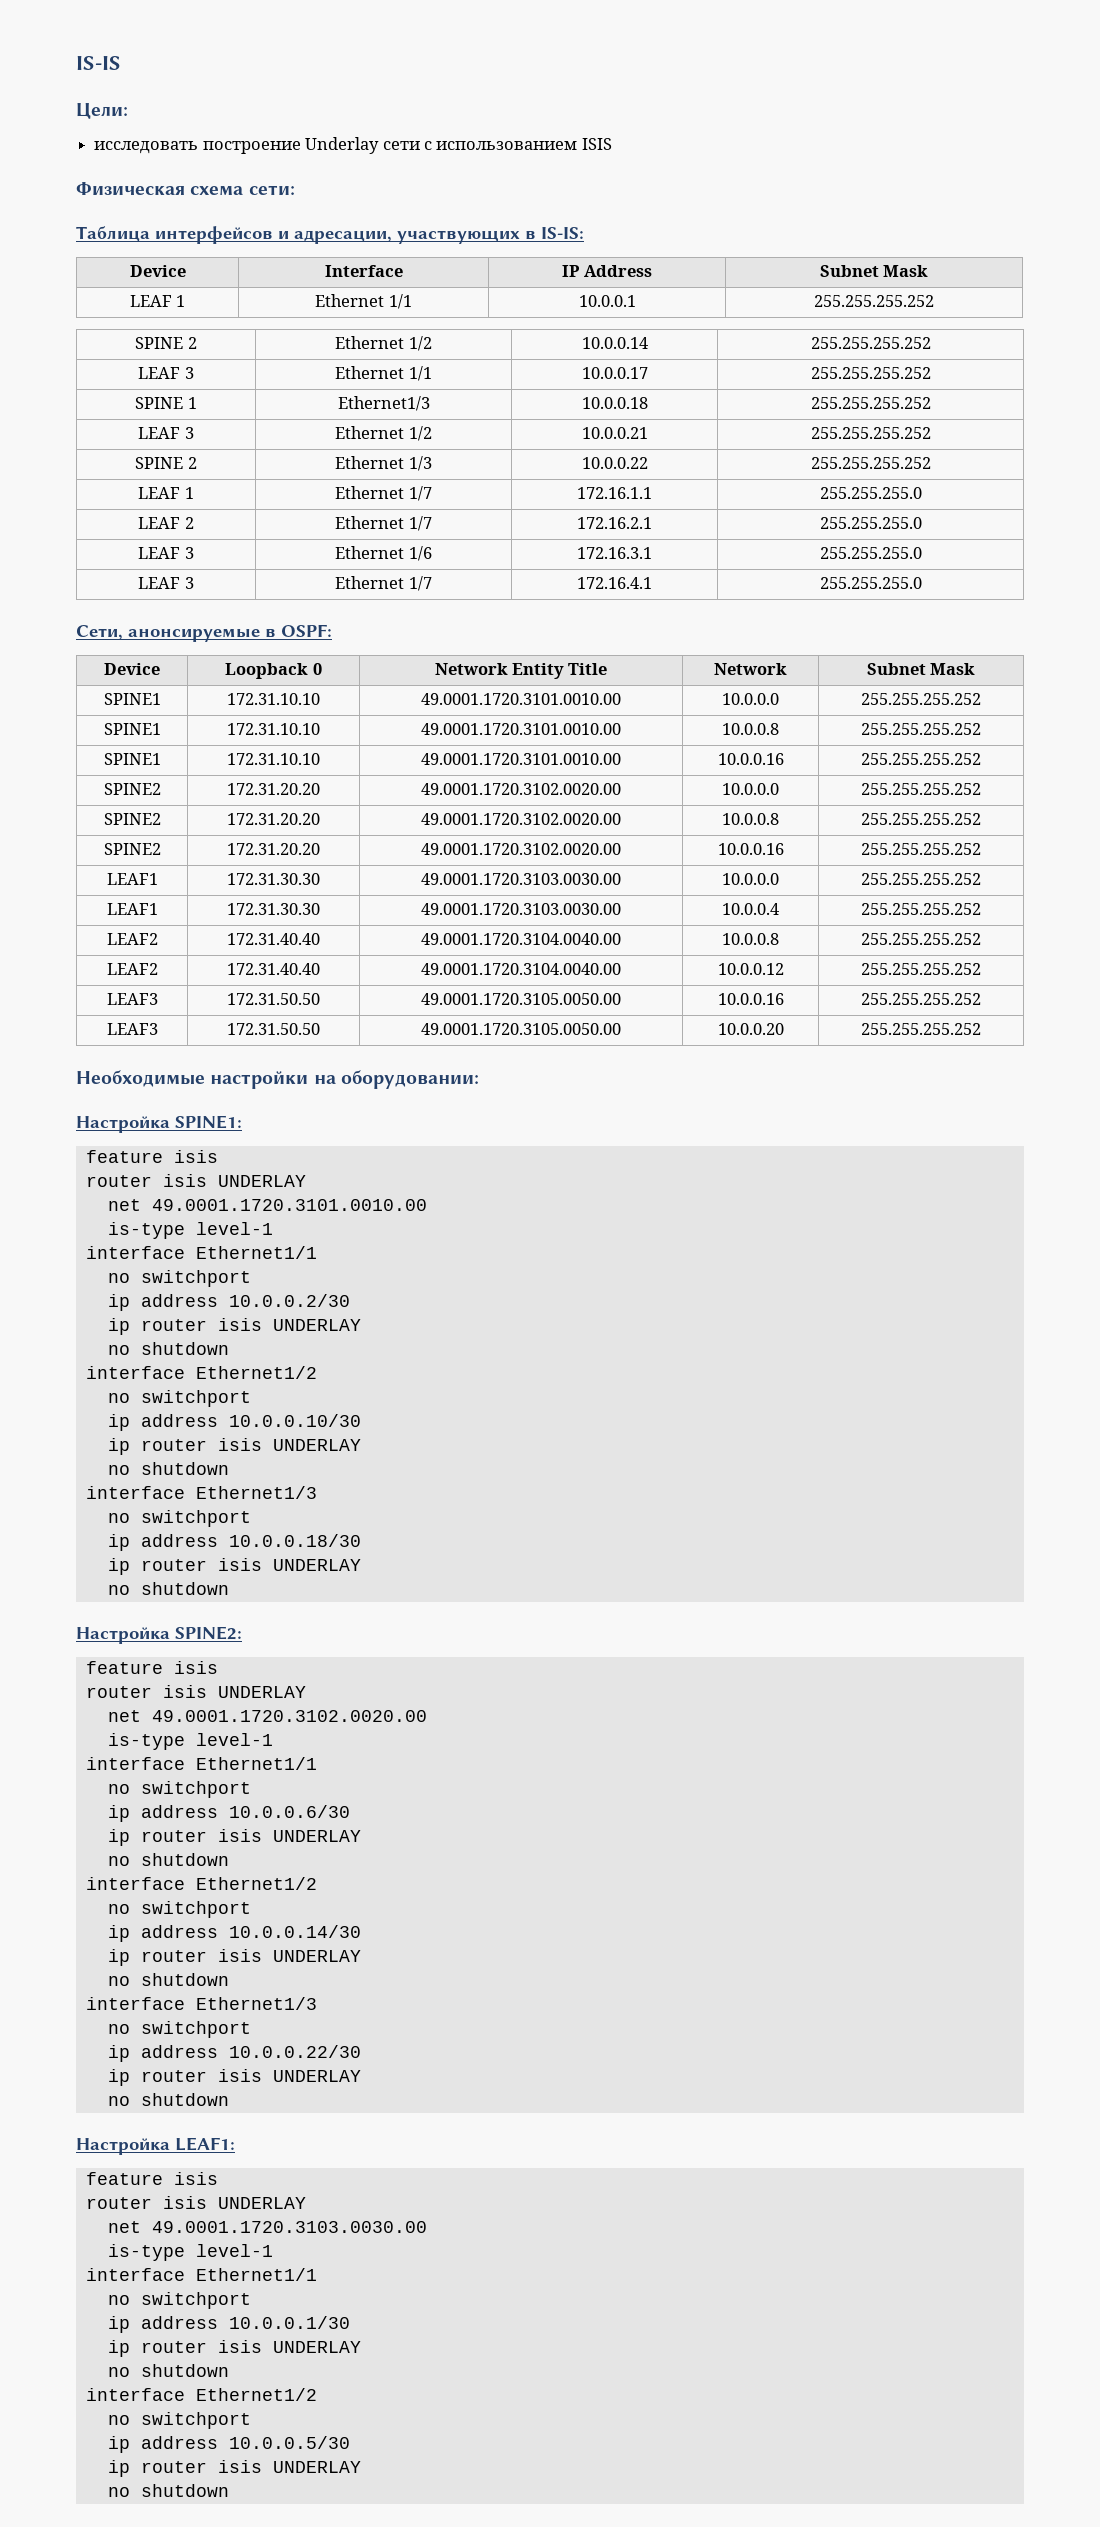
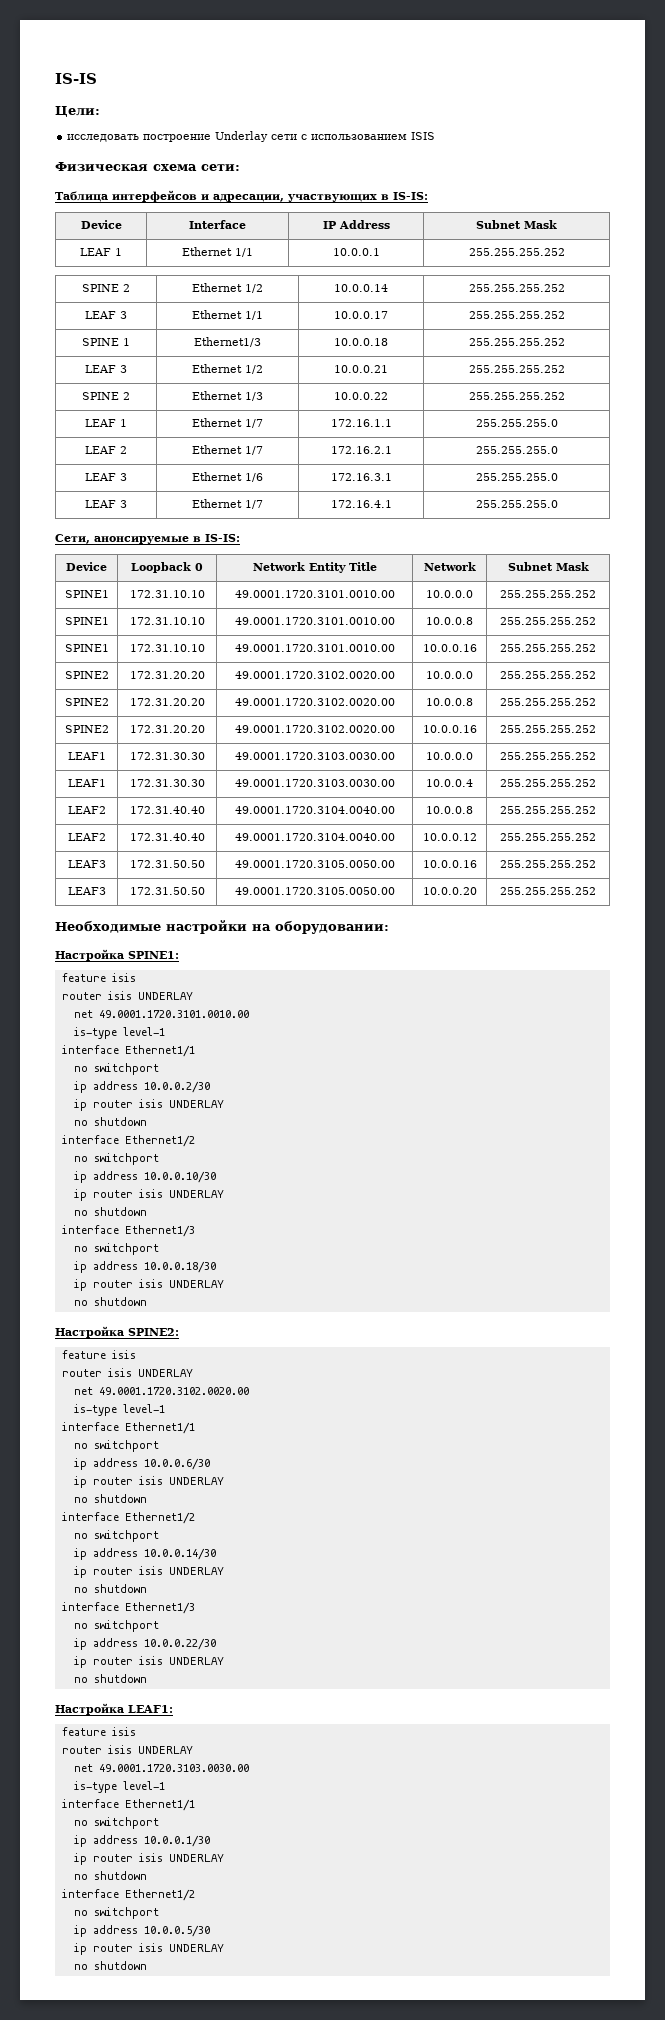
- Сети, анонсируемые в OSPF:
+ Сети, анонсируемые в IS-IS:

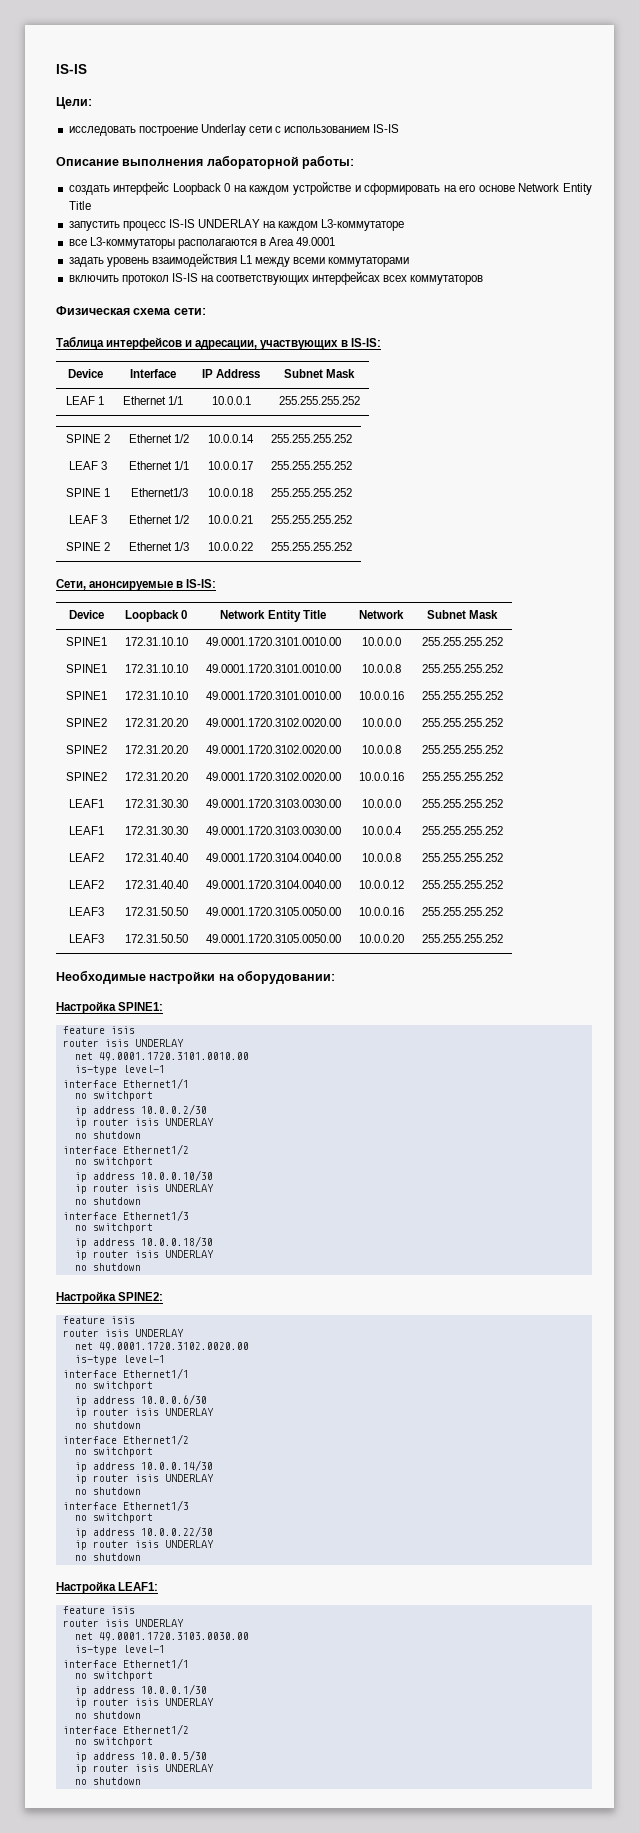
- исследовать построение Underlay сети с использованием ISIS
+ исследовать построение Underlay сети с использованием IS-IS
+ Описание выполнения лабораторной работы:
+ создать интерфейс Loopback 0 на каждом устройстве и сформировать на его основе Network Entity Title
+ запустить процесс IS-IS UNDERLAY на каждом L3-коммутаторе
+ все L3-коммутаторы располагаются в Area 49.0001
+ задать уровень взаимодействия L1 между всеми коммутаторами
+ включить протокол IS-IS на соответствующих интерфейсах всех коммутаторов
- LEAF 1 | Ethernet 1/7 | 172.16.1.1 | 255.255.255.0
- LEAF 2 | Ethernet 1/7 | 172.16.2.1 | 255.255.255.0
- LEAF 3 | Ethernet 1/6 | 172.16.3.1 | 255.255.255.0
- LEAF 3 | Ethernet 1/7 | 172.16.4.1 | 255.255.255.0

